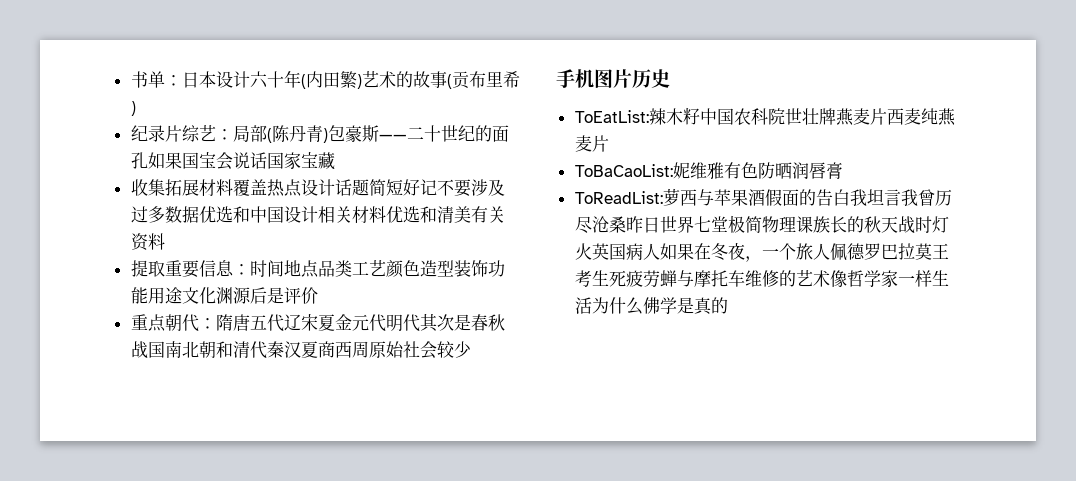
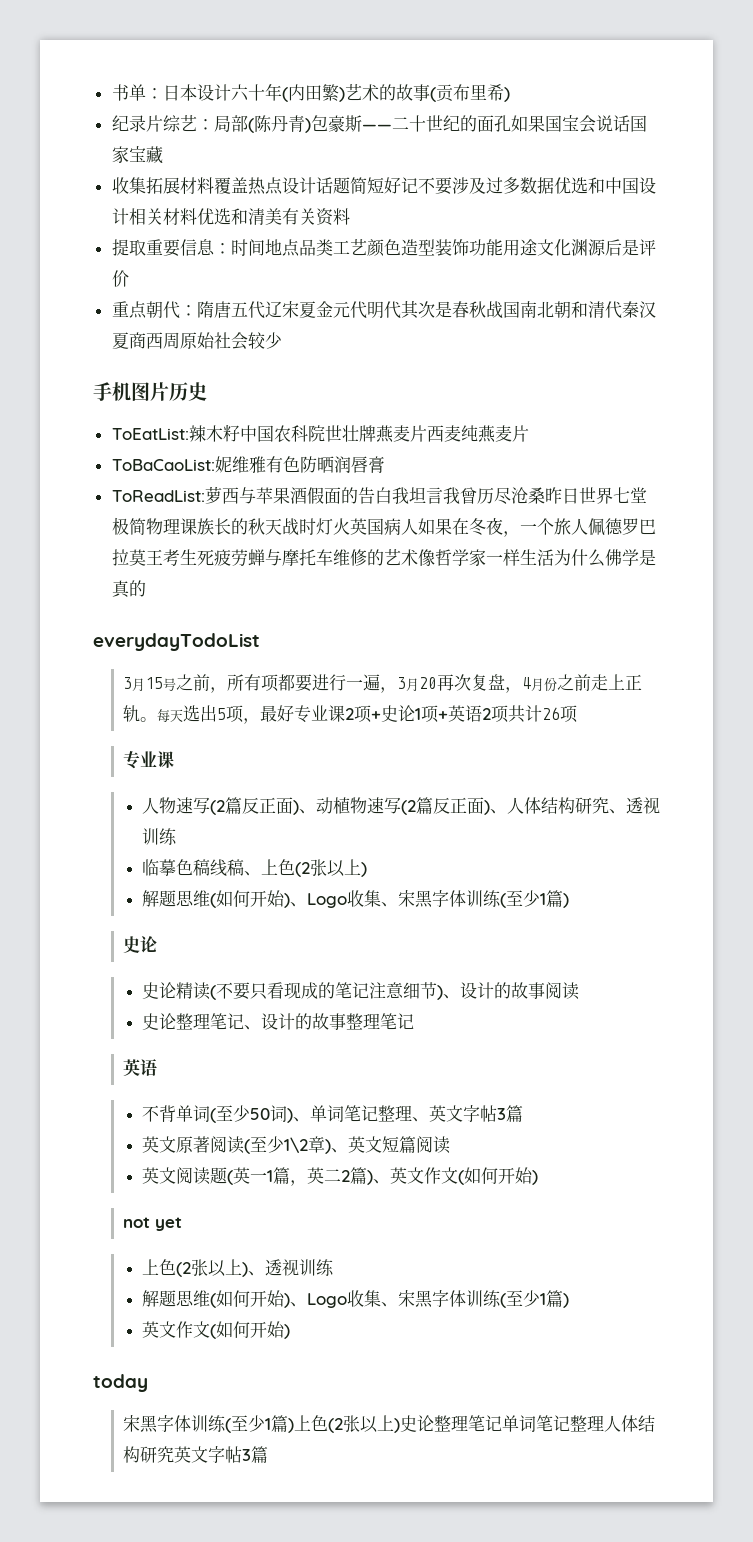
+ everydayTodoList
+ 3月15号之前，所有项都要进行一遍，3月20再次复盘，4月份之前走上正轨。每天选出5项，最好专业课2项+史论1项+英语2项共计26项
+ 专业课
+ 人物速写(2篇反正面)、动植物速写(2篇反正面)、人体结构研究、透视训练
+ 临摹色稿线稿、上色(2张以上)
+ 解题思维(如何开始)、Logo收集、宋黑字体训练(至少1篇)
+ 史论
+ 史论精读(不要只看现成的笔记注意细节)、设计的故事阅读
+ 史论整理笔记、设计的故事整理笔记
+ 英语
+ 不背单词(至少50词)、单词笔记整理、英文字帖3篇
+ 英文原著阅读(至少1\2章)、英文短篇阅读
+ 英文阅读题(英一1篇，英二2篇)、英文作文(如何开始)
+ not yet
+ 上色(2张以上)、透视训练
+ 解题思维(如何开始)、Logo收集、宋黑字体训练(至少1篇)
+ 英文作文(如何开始)
+ today
+ 宋黑字体训练(至少1篇)上色(2张以上)史论整理笔记单词笔记整理人体结构研究英文字帖3篇

